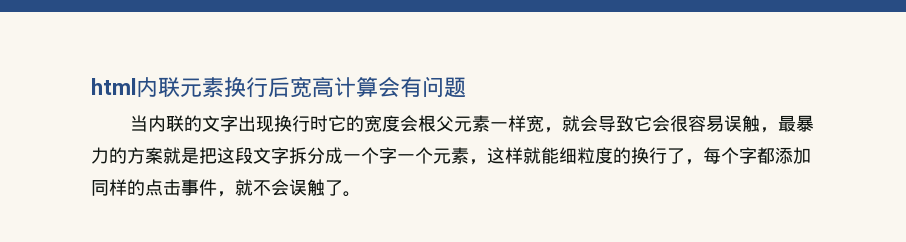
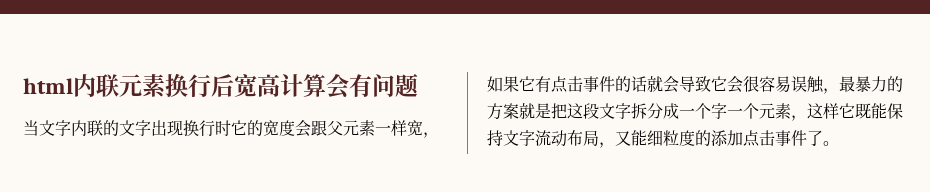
- 当内联的文字出现换行时它的宽度会根父元素一样宽，就会导致它会很容易误触，最暴力的方案就是把这段文字拆分成一个字一个元素，这样就能细粒度的换行了，每个字都添加同样的点击事件，就不会误触了。
+ 当文字内联的文字出现换行时它的宽度会跟父元素一样宽，如果它有点击事件的话就会导致它会很容易误触，最暴力的方案就是把这段文字拆分成一个字一个元素，这样它既能保持文字流动布局，又能细粒度的添加点击事件了。

